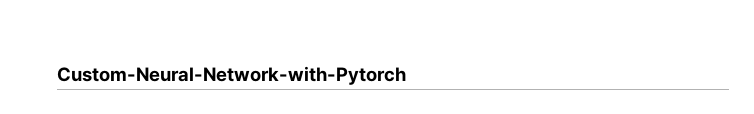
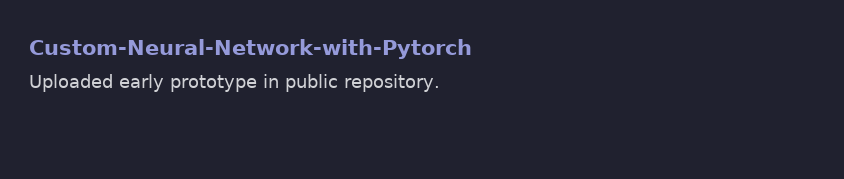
+ Uploaded early prototype in public repository.

